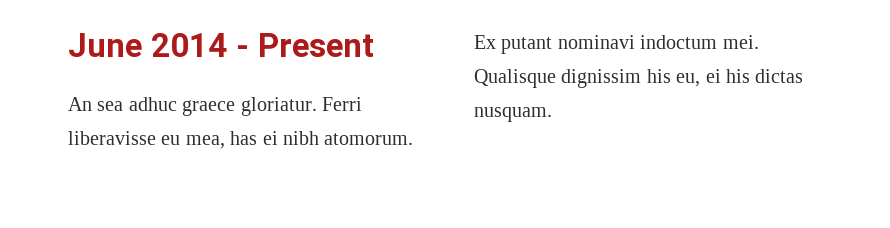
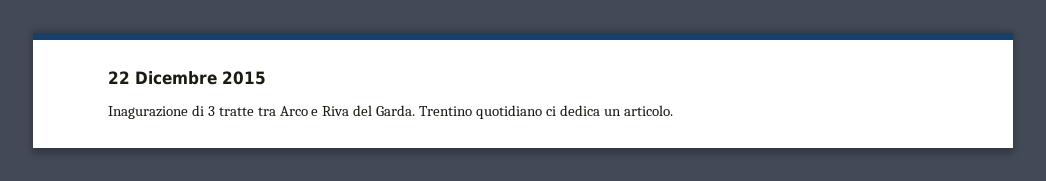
- June 2014 - Present
- An sea adhuc graece gloriatur. Ferri liberavisse eu mea, has ei nibh atomorum. Ex putant nominavi indoctum mei. Qualisque dignissim his eu, ei his dictas nusquam.
+ 22 Dicembre 2015
+ Inagurazione di 3 tratte tra Arco e Riva del Garda. Trentino quotidiano ci dedica un articolo.

